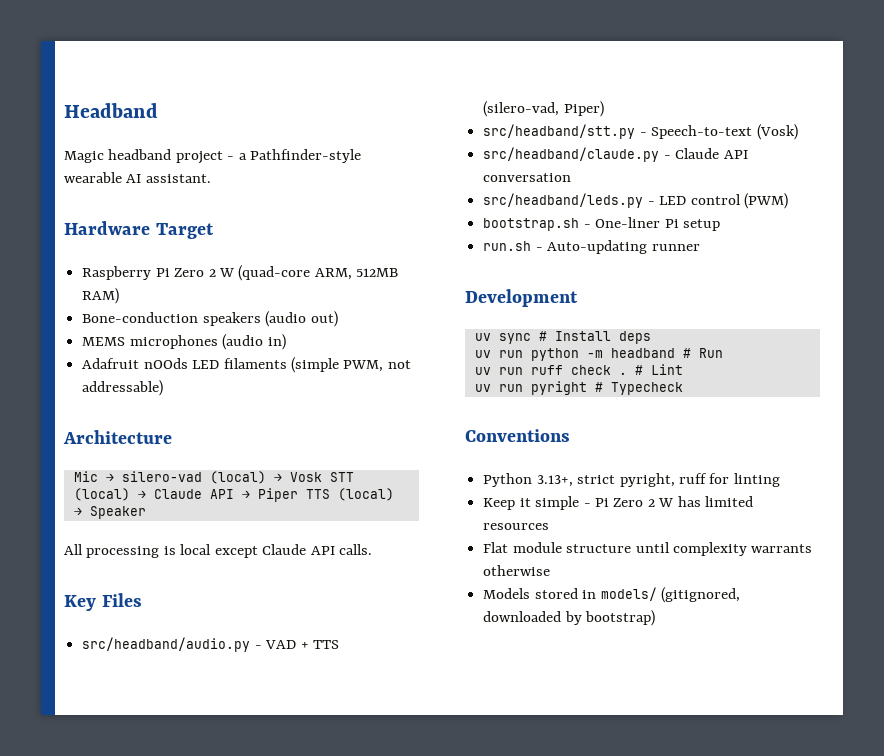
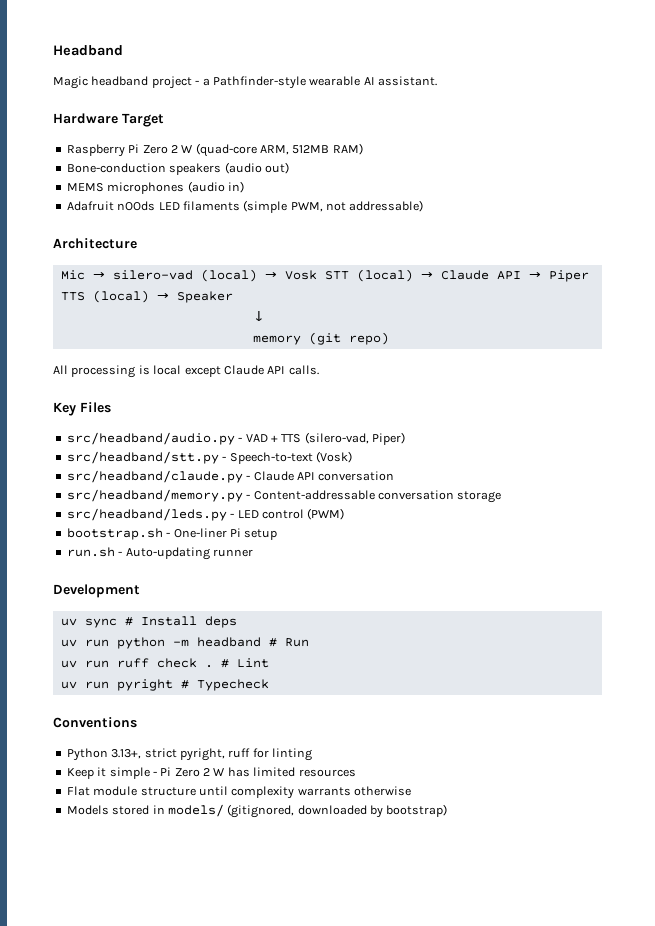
+ ↓
+ memory (git repo)
+ src/headband/memory.py - Content-addressable conversation storage

